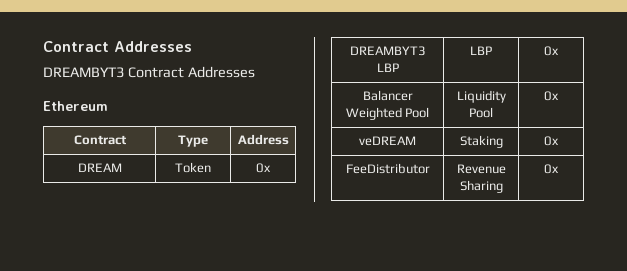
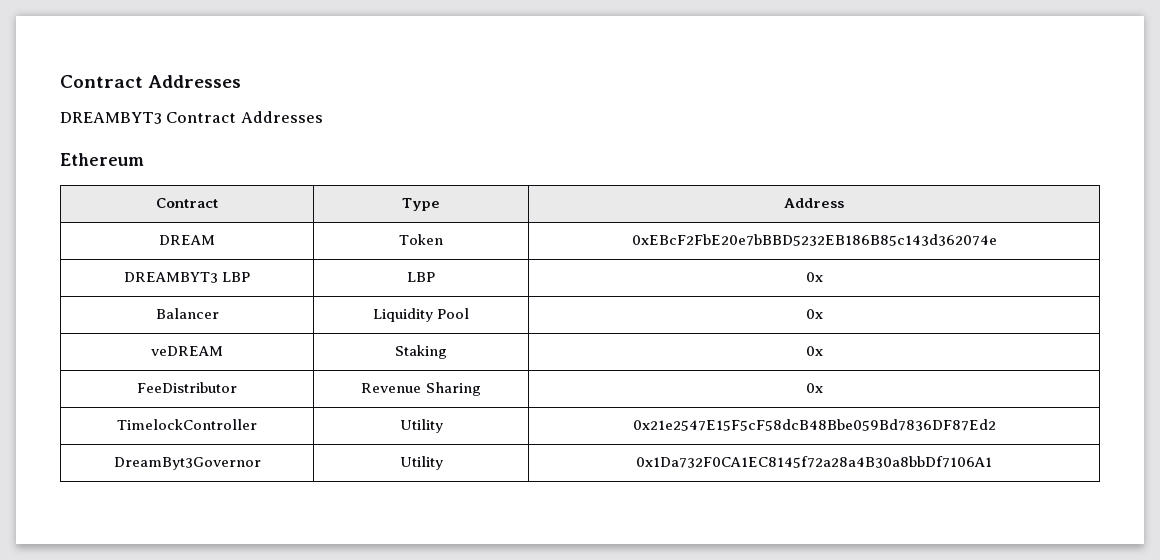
- DREAM | Token | 0x
+ DREAM | Token | 0xEBcF2FbE20e7bBBD5232EB186B85c143d362074e
- Balancer Weighted Pool | Liquidity Pool | 0x
+ Balancer | Liquidity Pool | 0x
+ TimelockController | Utility | 0x21e2547E15F5cF58dcB48Bbe059Bd7836DF87Ed2
+ DreamByt3Governor | Utility | 0x1Da732F0CA1EC8145f72a28a4B30a8bbDf7106A1

